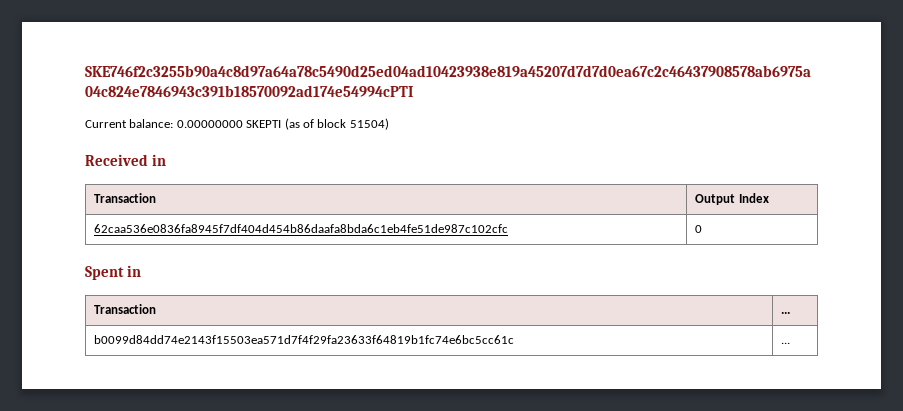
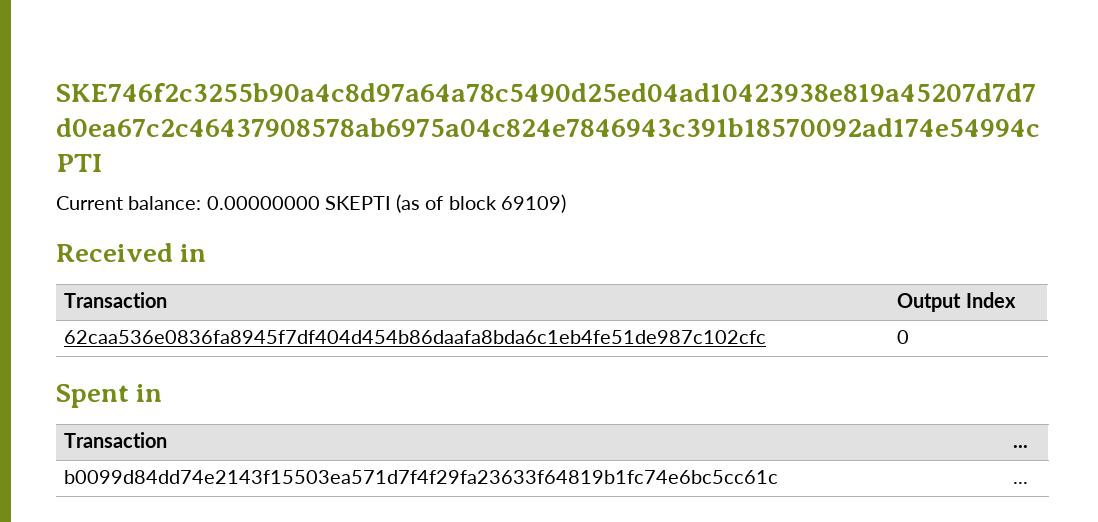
- Current balance: 0.00000000 SKEPTI (as of block 51504)
+ Current balance: 0.00000000 SKEPTI (as of block 69109)

